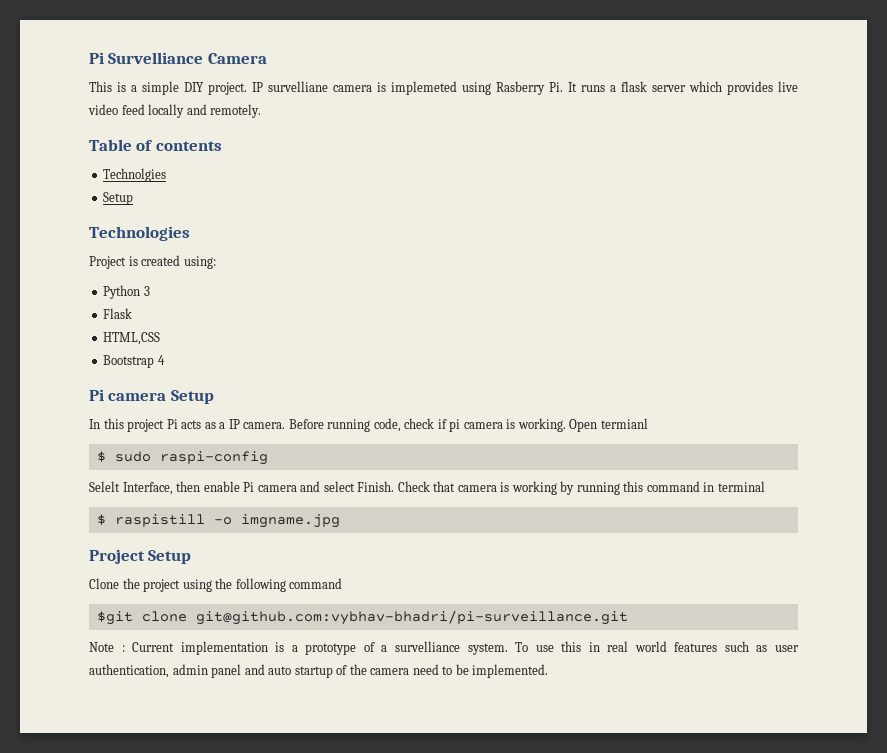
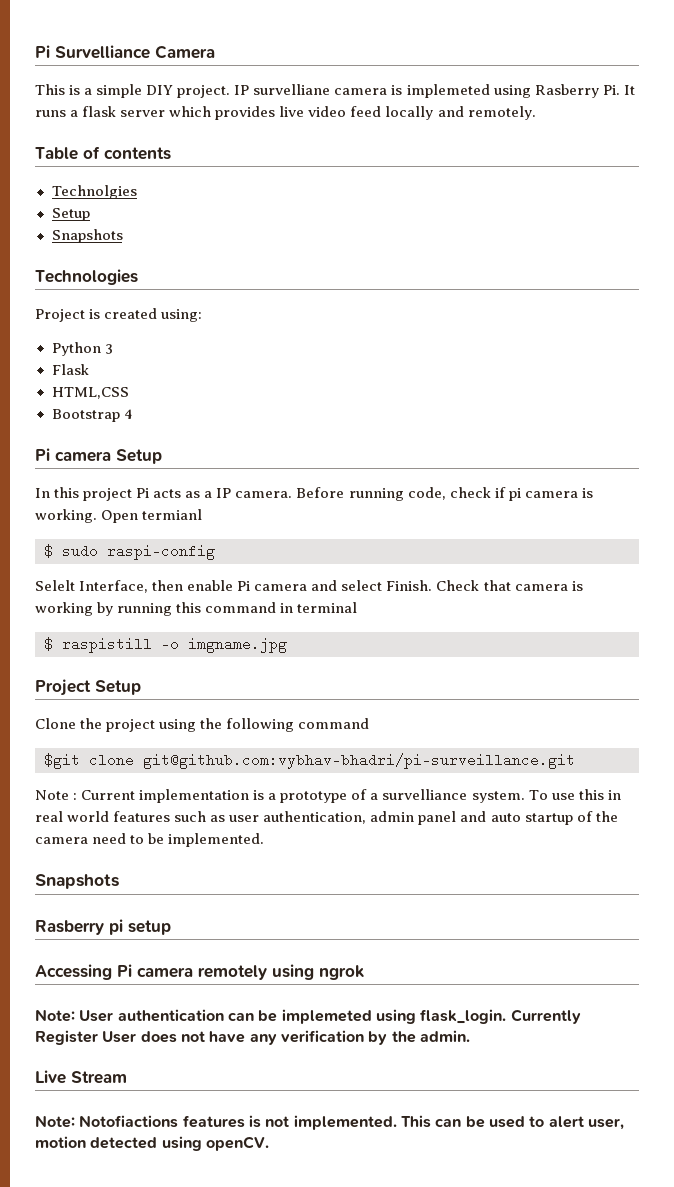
  Technolgies
  Setup
+ Snapshots
  To use this in real world features such as user authentication, admin panel and auto startup of the camera need to be implemented.
+ Snapshots
+ Rasberry pi setup
+ Accessing Pi camera remotely using ngrok
+ Note: User authentication can be implemeted using flask_login. Currently Register User does not have any verification by the admin.
+ Live Stream
+ Note: Notofiactions features is not implemented. This can be used to alert user, motion detected using openCV.

